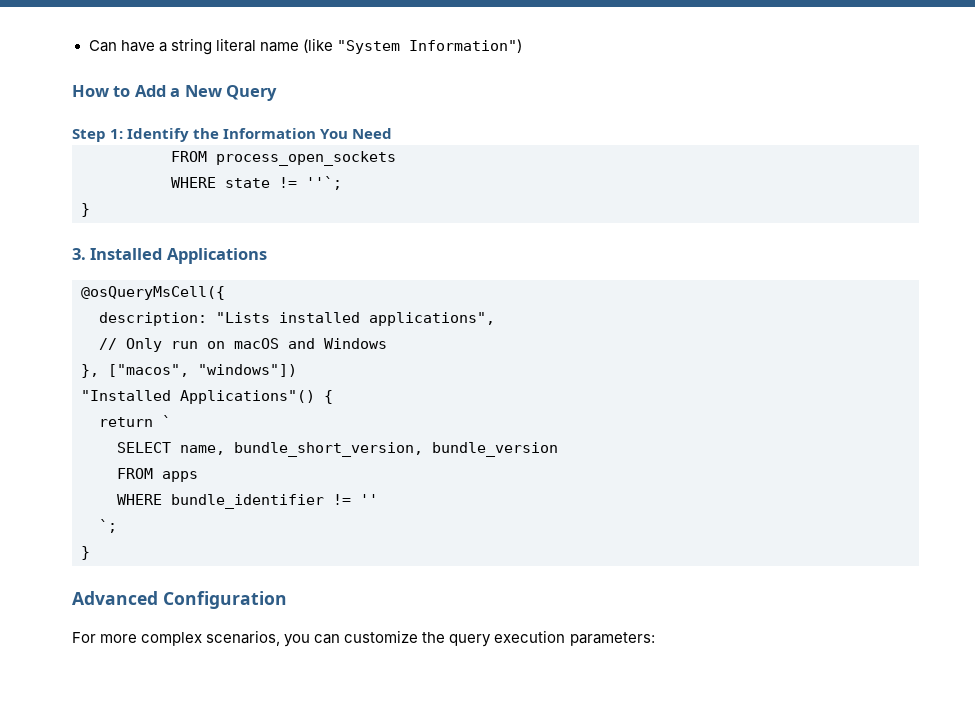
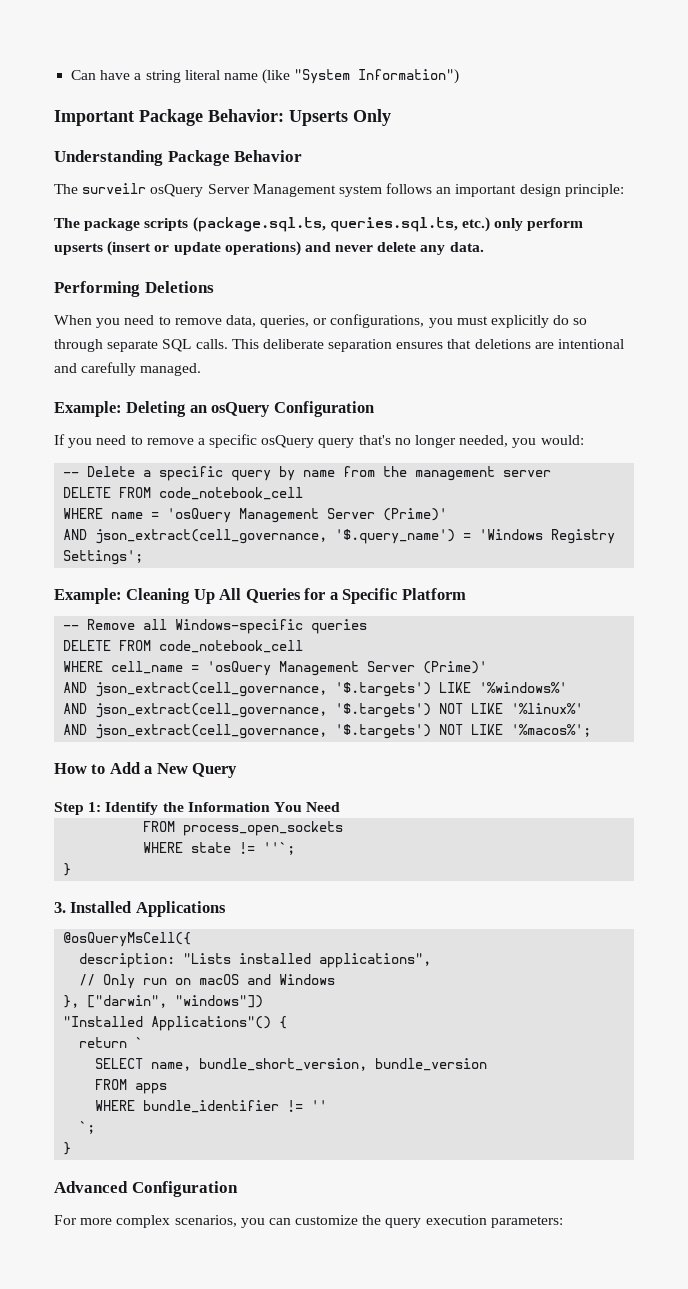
+ Important Package Behavior: Upserts Only
+ Understanding Package Behavior
+ The surveilr osQuery Server Management system follows an important design principle:
+ The package scripts (package.sql.ts, queries.sql.ts, etc.) only perform upserts (insert or update operations) and never delete any data.
+ Performing Deletions
+ When you need to remove data, queries, or configurations, you must explicitly do so through separate SQL calls. This deliberate separation ensures that deletions are intentional and carefully managed.
+ Example: Deleting an osQuery Configuration
+ If you need to remove a specific osQuery query that's no longer needed, you would:
+ -- Delete a specific query by name from the management server
+ DELETE FROM code_notebook_cell
+ WHERE name = 'osQuery Management Server (Prime)'
+ AND json_extract(cell_governance, '$.query_name') = 'Windows Registry Settings';
+ Example: Cleaning Up All Queries for a Specific Platform
+ -- Remove all Windows-specific queries
+ DELETE FROM code_notebook_cell
+ WHERE cell_name = 'osQuery Management Server (Prime)'
+ AND json_extract(cell_governance, '$.targets') LIKE '%windows%'
+ AND json_extract(cell_governance, '$.targets') NOT LIKE '%linux%'
+ AND json_extract(cell_governance, '$.targets') NOT LIKE '%macos%';
- }, ["macos", "windows"])
+ }, ["darwin", "windows"])

